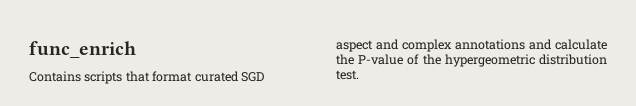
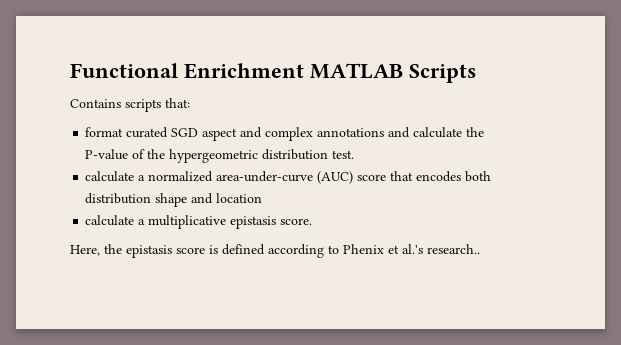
- func_enrich
+ Functional Enrichment MATLAB Scripts
- Contains scripts that format curated SGD aspect and complex annotations and calculate the P-value of the hypergeometric distribution test.
+ Contains scripts that:
+ format curated SGD aspect and complex annotations and calculate the P-value of the hypergeometric distribution test.
+ calculate a normalized area-under-curve (AUC) score that encodes both distribution shape and location
+ calculate a multiplicative epistasis score.
+ Here, the epistasis score is defined according to Phenix et al.'s research..

